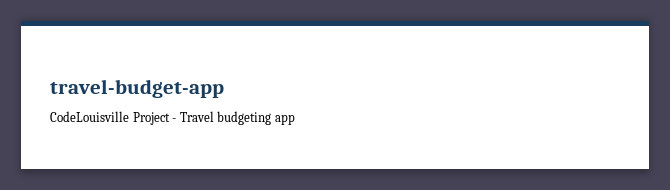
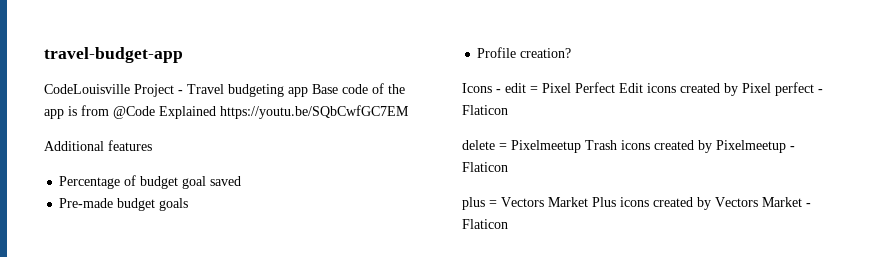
- CodeLouisville Project - Travel budgeting app
+ CodeLouisville Project - Travel budgeting app Base code of the app is from @Code Explained https://youtu.be/SQbCwfGC7EM
+ Additional features
+ Percentage of budget goal saved
+ Pre-made budget goals
+ Profile creation?
+ Icons - edit = Pixel Perfect Edit icons created by Pixel perfect - Flaticon
+ delete = Pixelmeetup Trash icons created by Pixelmeetup - Flaticon
+ plus = Vectors Market Plus icons created by Vectors Market - Flaticon

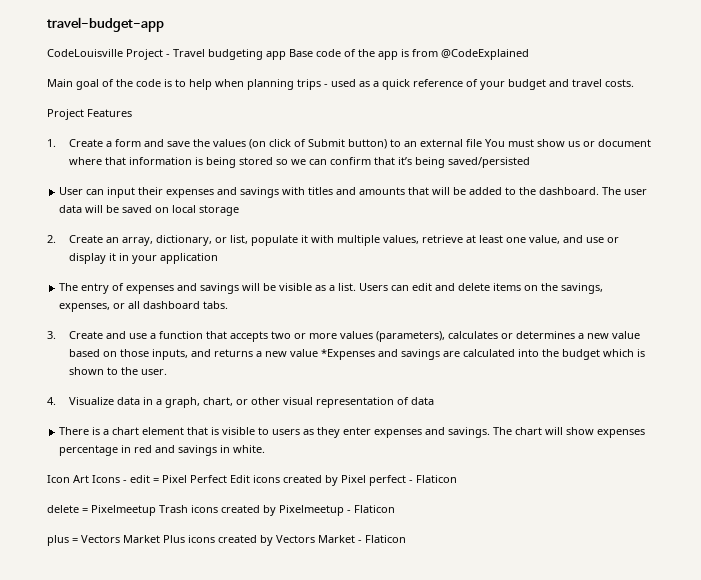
- CodeLouisville Project - Travel budgeting app Base code of the app is from @Code Explained https://youtu.be/SQbCwfGC7EM
- Additional features
- Percentage of budget goal saved
- Pre-made budget goals
- Profile creation?
- Icons - edit = Pixel Perfect Edit icons created by Pixel perfect - Flaticon
+ CodeLouisville Project - Travel budgeting app Base code of the app is from @CodeExplained
+ Main goal of the code is to help when planning trips - used as a quick reference of your budget and travel costs.
+ Project Features
+ 1. Create a form and save the values (on click of Submit button) to an external file You must show us or document where that information is being stored so we can confirm that it’s being saved/persisted
+ User can input their expenses and savings with titles and amounts that will be added to the dashboard. The user data will be saved on local storage
+ 2. Create an array, dictionary, or list, populate it with multiple values, retrieve at least one value, and use or display it in your application
+ The entry of expenses and savings will be visible as a list. Users can edit and delete items on the savings, expenses, or all dashboard tabs.
+ 3. Create and use a function that accepts two or more values (parameters), calculates or determines a new value based on those inputs, and returns a new value *Expenses and savings are calculated into the budget which is shown to the user.
+ 4. Visualize data in a graph, chart, or other visual representation of data
+ There is a chart element that is visible to users as they enter expenses and savings. The chart will show expenses percentage in red and savings in white.
+ Icon Art Icons - edit = Pixel Perfect Edit icons created by Pixel perfect - Flaticon

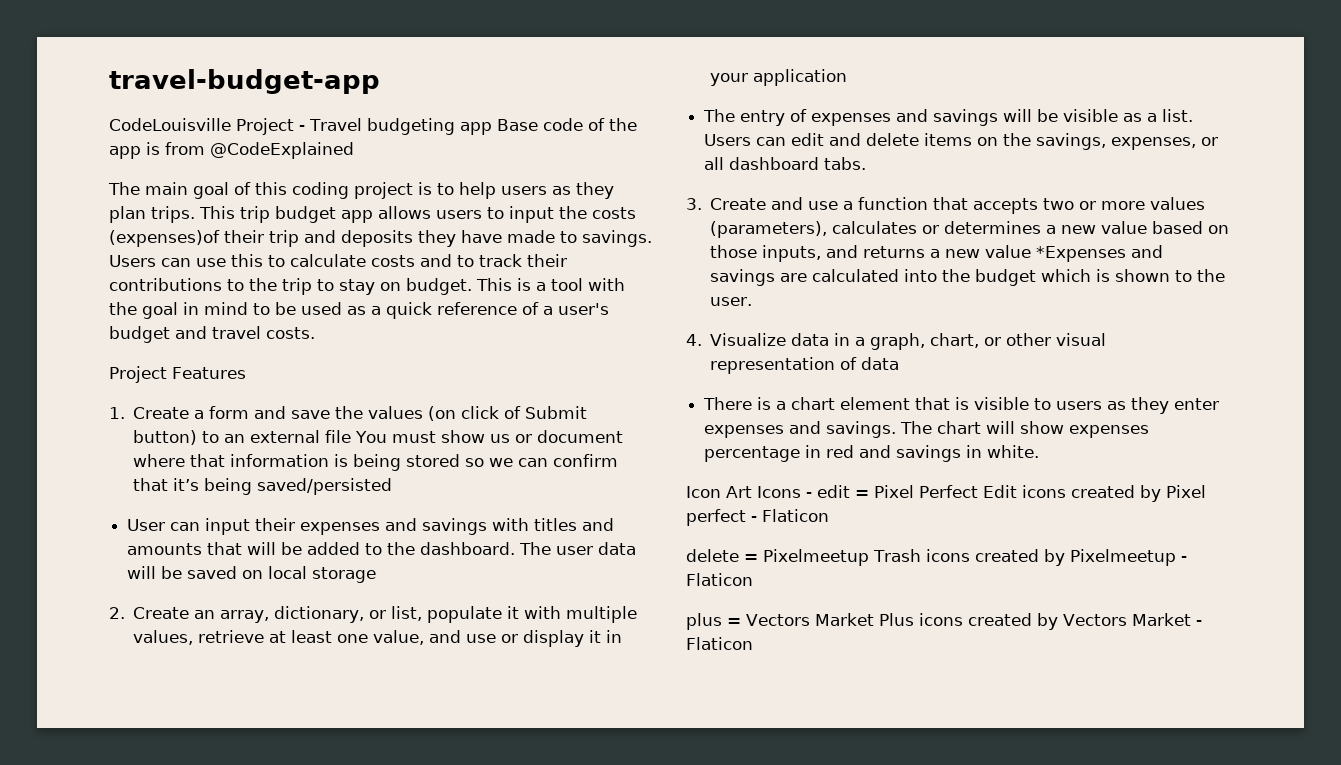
- Main goal of the code is to help when planning trips - used as a quick reference of your budget and travel costs.
+ The main goal of this coding project is to help users as they plan trips. This trip budget app allows users to input the costs (expenses)of their trip and deposits they have made to savings. Users can use this to calculate costs and to track their contributions to the trip to stay on budget. This is a tool with the goal in mind to be used as a quick reference of a user's budget and travel costs.

